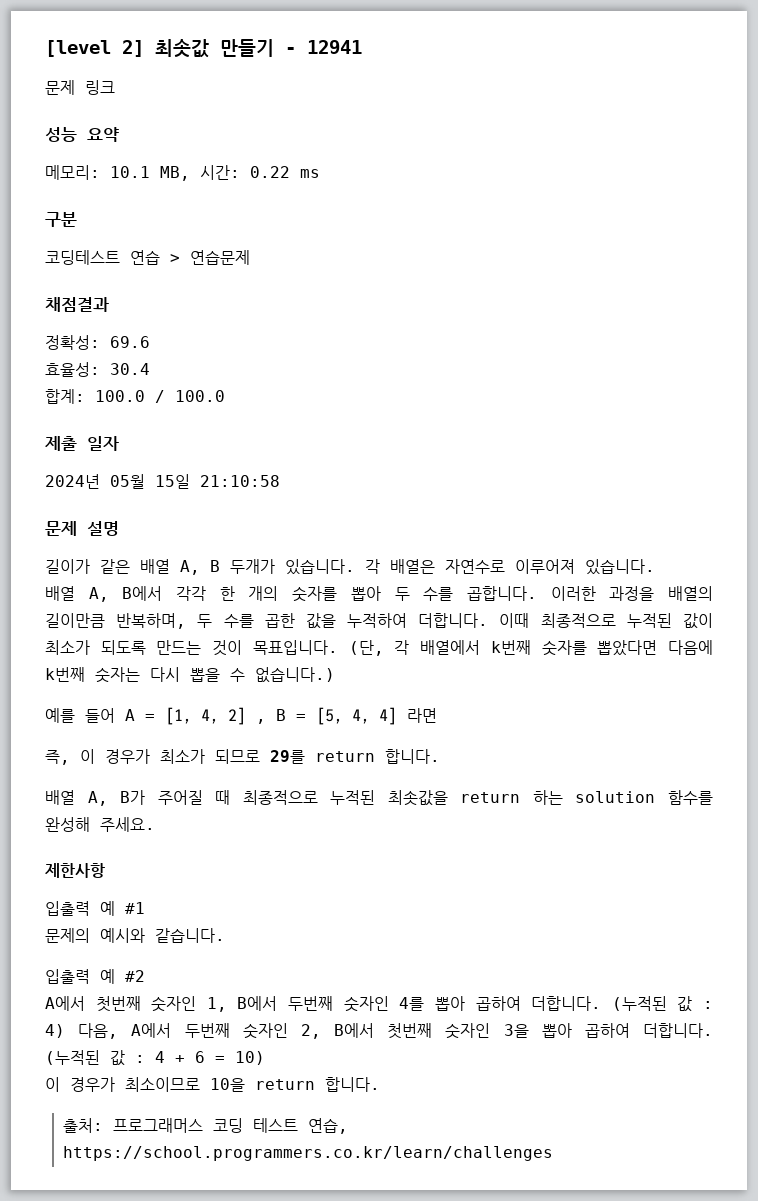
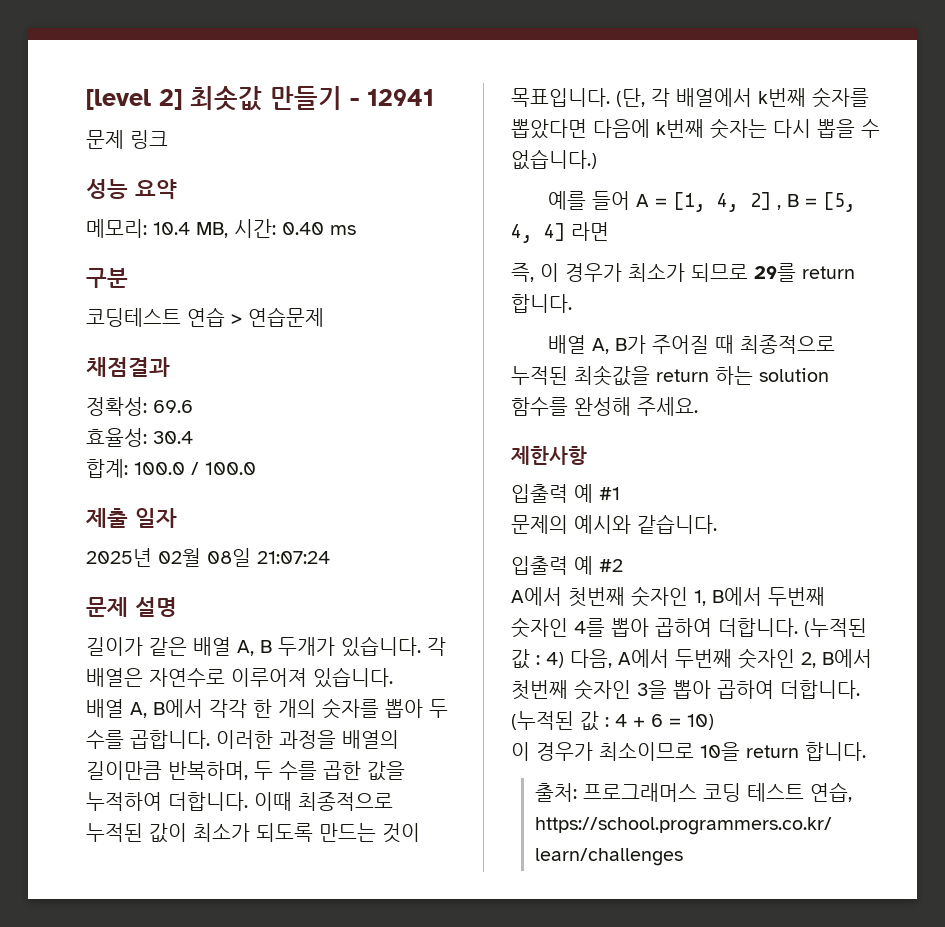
- 메모리: 10.1 MB, 시간: 0.22 ms
+ 메모리: 10.4 MB, 시간: 0.40 ms
- 2024년 05월 15일 21:10:58
+ 2025년 02월 08일 21:07:24

